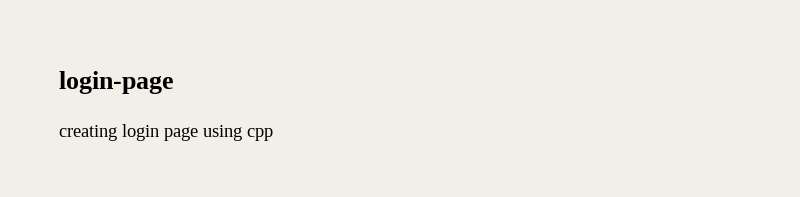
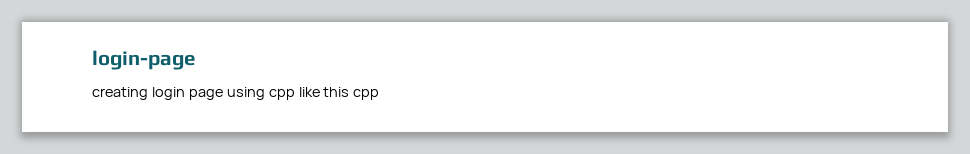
- creating login page using cpp
+ creating login page using cpp like this cpp

